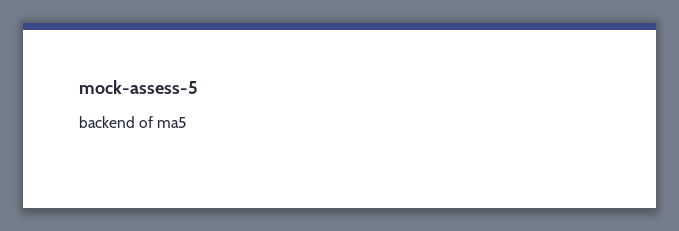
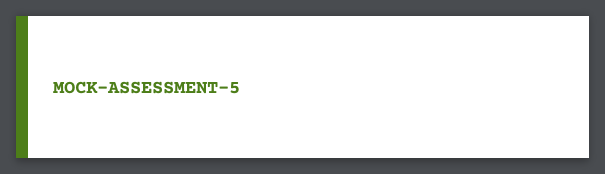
- mock-assess-5
- backend of ma5
+ MOCK-ASSESSMENT-5

